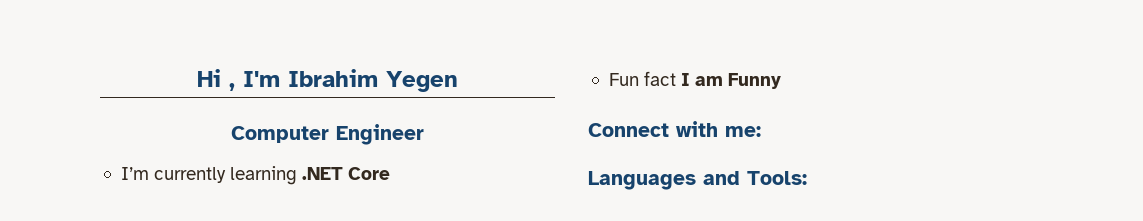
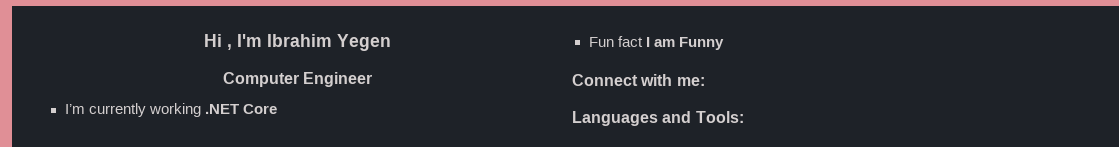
- I’m currently learning .NET Core
+ I’m currently working .NET Core

